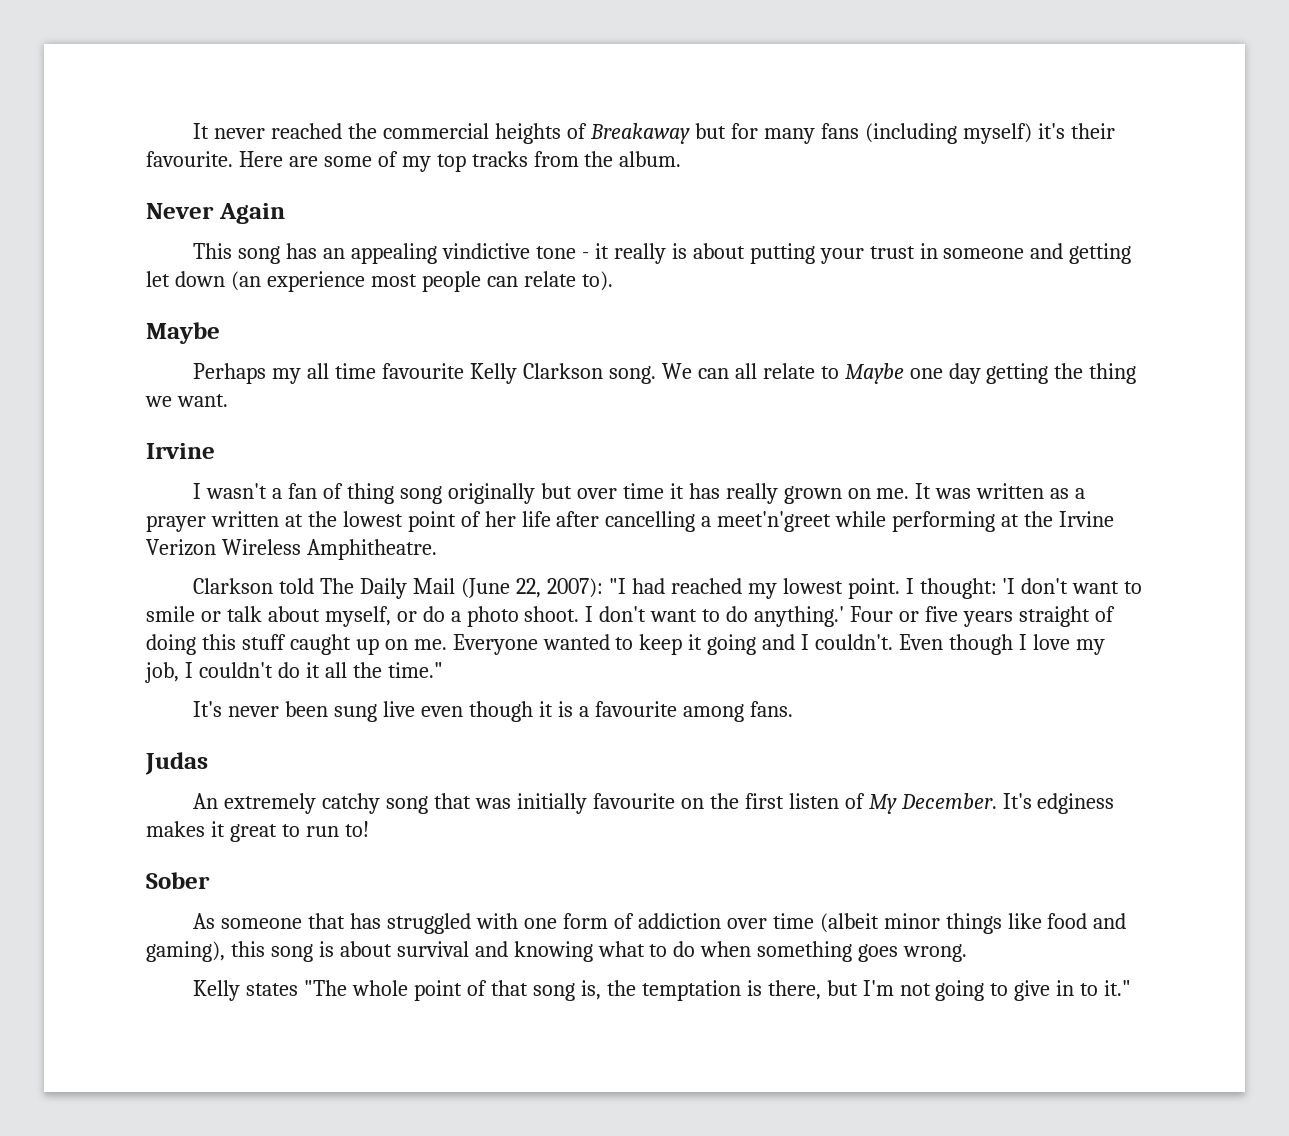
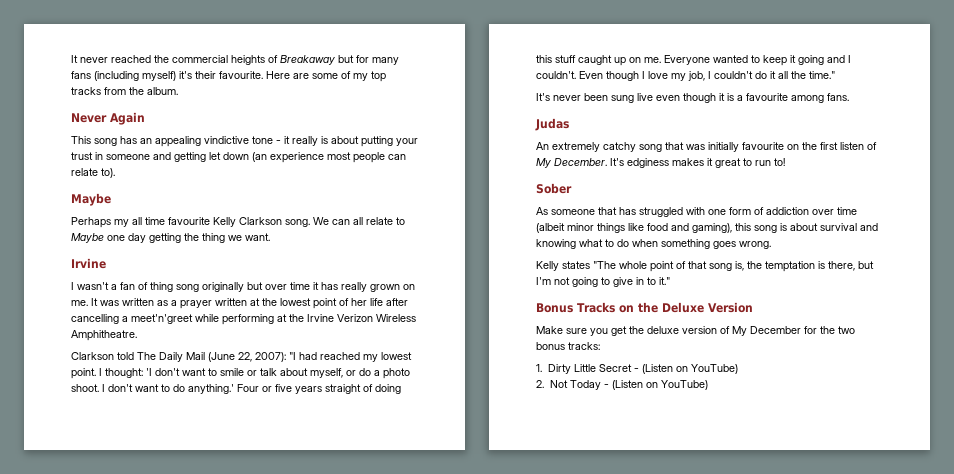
+ Bonus Tracks on the Deluxe Version
+ Make sure you get the deluxe version of My December for the two bonus tracks:
+ 1. Dirty Little Secret - (Listen on YouTube)
+ 2. Not Today - (Listen on YouTube)

